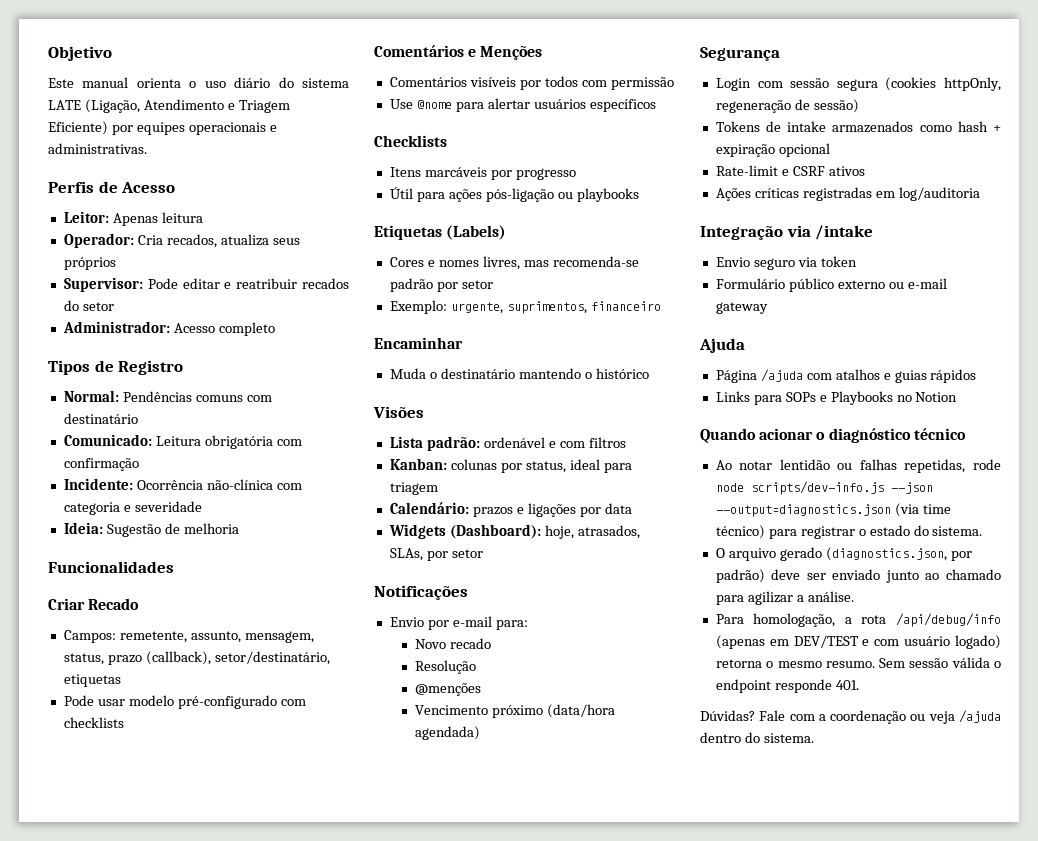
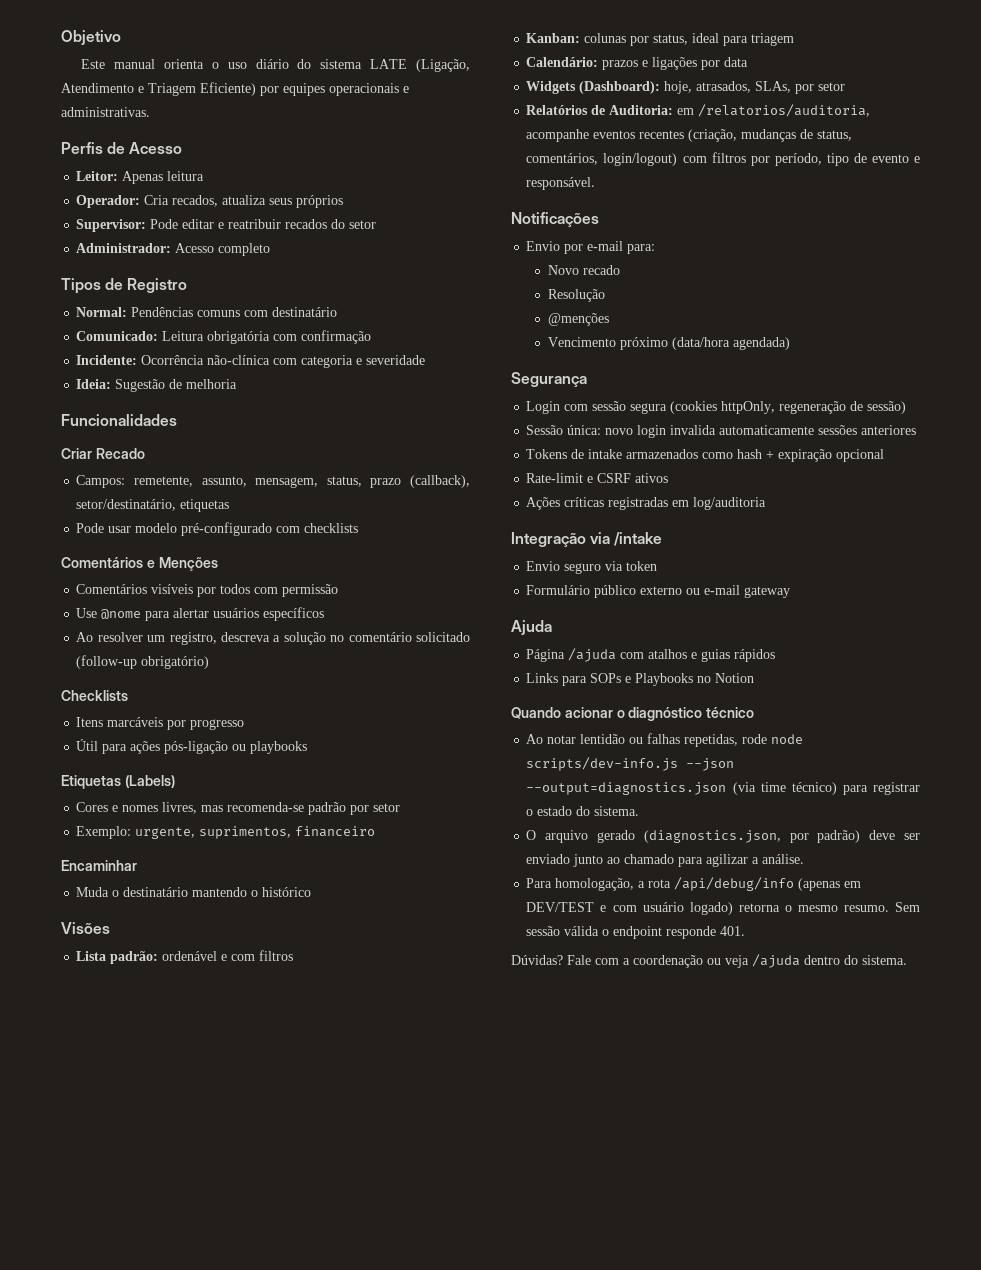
+ Ao resolver um registro, descreva a solução no comentário solicitado (follow-up obrigatório)
+ Relatórios de Auditoria: em /relatorios/auditoria, acompanhe eventos recentes (criação, mudanças de status, comentários, login/logout) com filtros por período, tipo de evento e responsável.
+ Sessão única: novo login invalida automaticamente sessões anteriores

